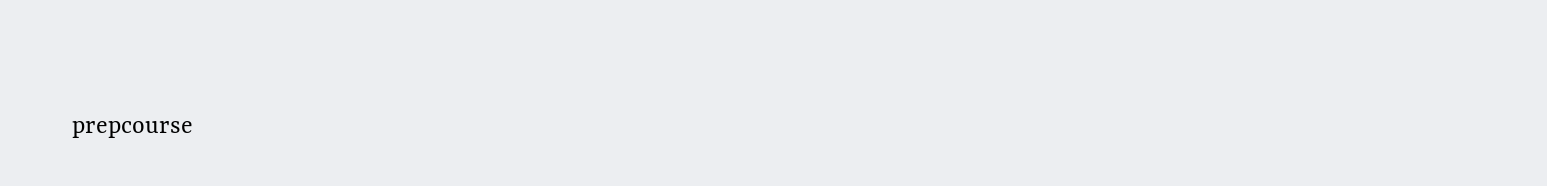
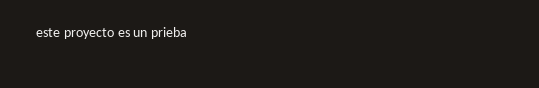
- prepcourse
+ este proyecto es un prieba

